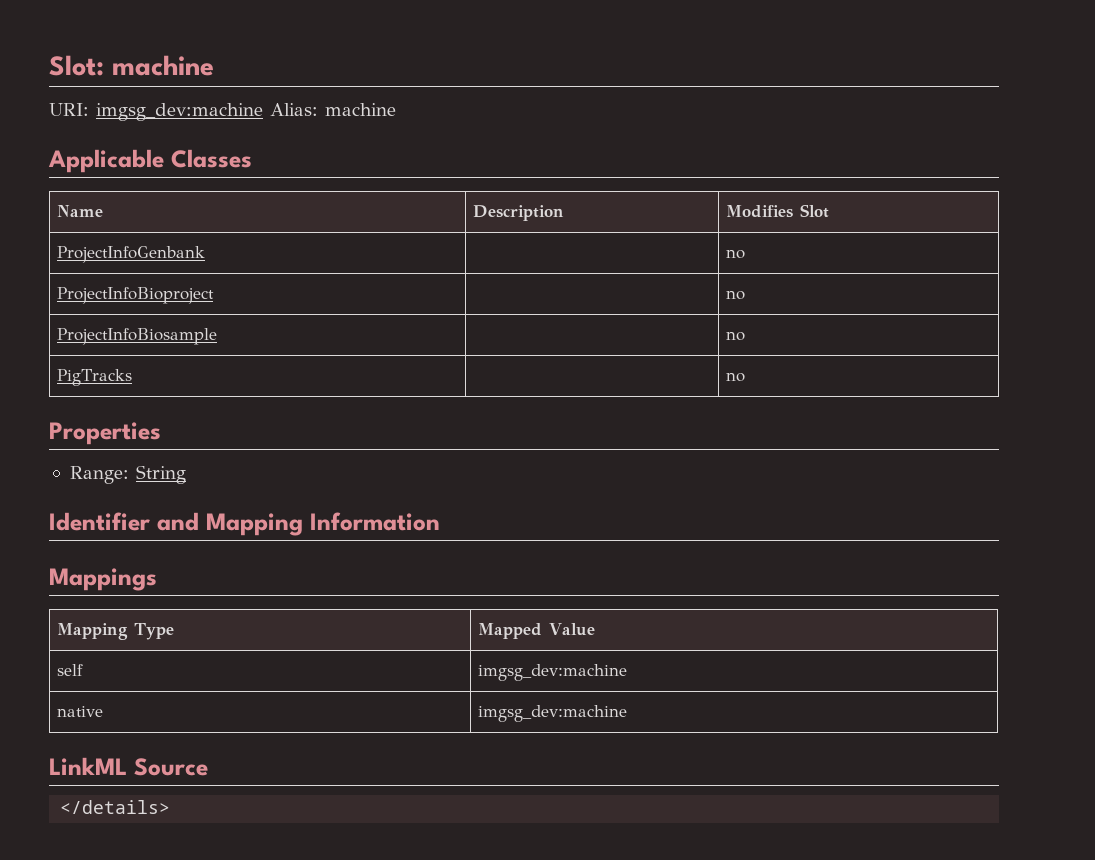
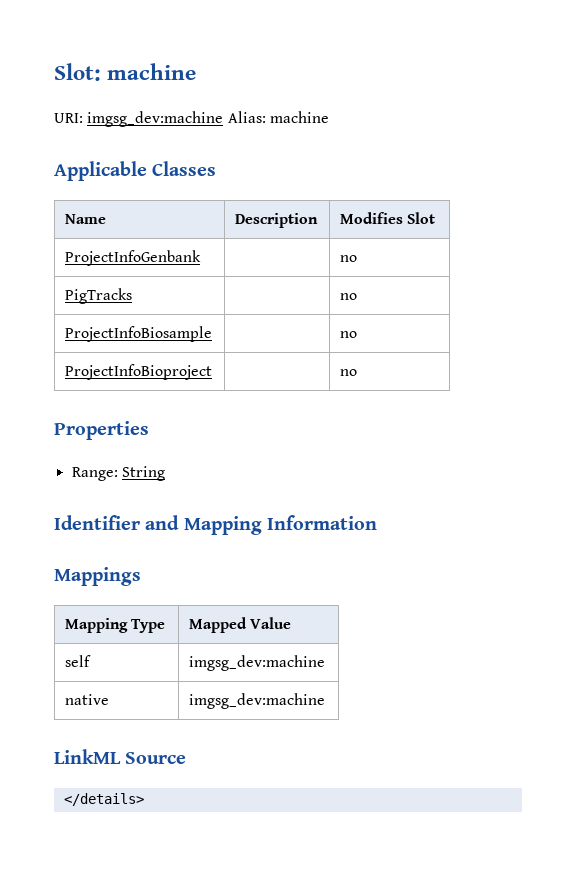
- ProjectInfoBioproject | | no
+ PigTracks | | no
- PigTracks | | no
+ ProjectInfoBioproject | | no

